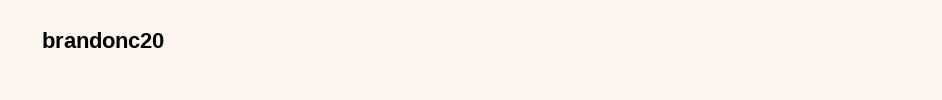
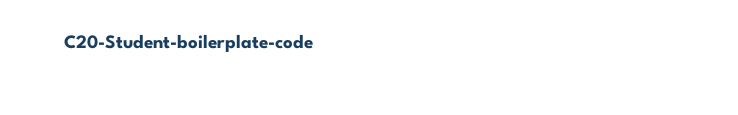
- brandonc20
+ C20-Student-boilerplate-code

